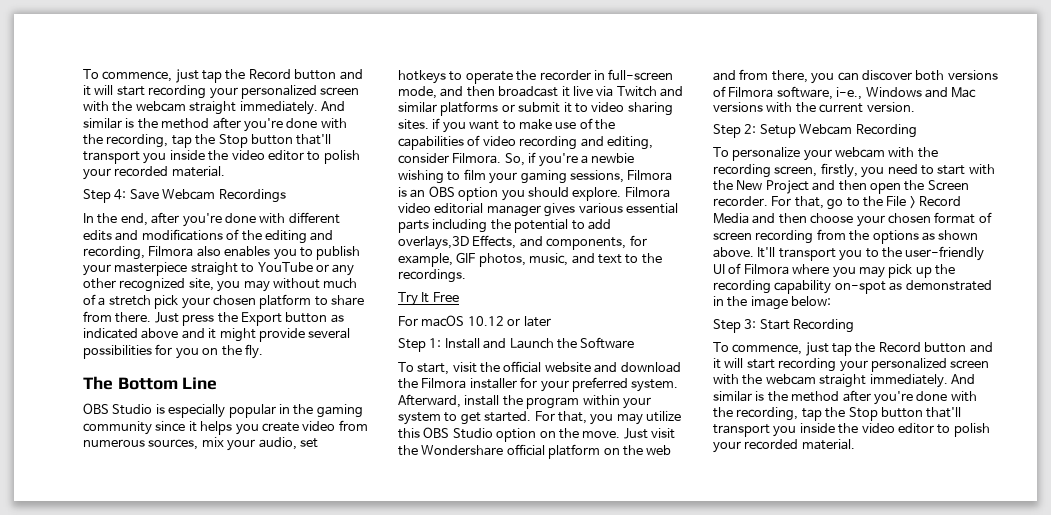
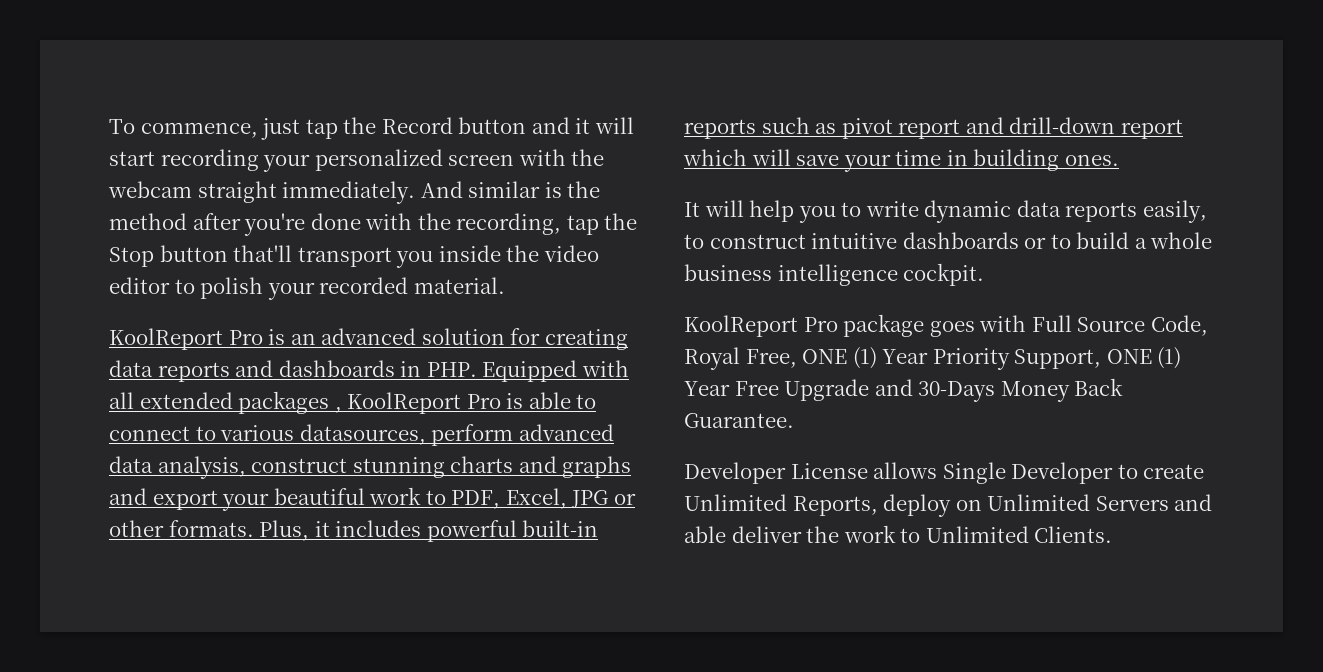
- Step 4: Save Webcam Recordings
- In the end, after you're done with different edits and modifications of the editing and recording, Filmora also enables you to publish your masterpiece straight to YouTube or any other recognized site, you may without much of a stretch pick your chosen platform to share from there. Just press the Export button as indicated above and it might provide several possibilities for you on the fly.
- The Bottom Line
- OBS Studio is especially popular in the gaming community since it helps you create video from numerous sources, mix your audio, set hotkeys to operate the recorder in full-screen mode, and then broadcast it live via Twitch and similar platforms or submit it to video sharing sites. if you want to make use of the capabilities of video recording and editing, consider Filmora. So, if you're a newbie wishing to film your gaming sessions, Filmora is an OBS option you should explore. Filmora video editorial manager gives various essential parts including the potential to add overlays,3D Effects, and components, for example, GIF photos, music, and text to the recordings.
- Try It Free
- For macOS 10.12 or later
- Step 1: Install and Launch the Software
- To start, visit the official website and download the Filmora installer for your preferred system. Afterward, install the program within your system to get started. For that, you may utilize this OBS Studio option on the move. Just visit the Wondershare official platform on the web and from there, you can discover both versions of Filmora software, i-e., Windows and Mac versions with the current version.
- Step 2: Setup Webcam Recording
- To personalize your webcam with the recording screen, firstly, you need to start with the New Project and then open the Screen recorder. For that, go to the File > Record Media and then choose your chosen format of screen recording from the options as shown above. It'll transport you to the user-friendly UI of Filmora where you may pick up the recording capability on-spot as demonstrated in the image below:
- Step 3: Start Recording
- To commence, just tap the Record button and it will start recording your personalized screen with the webcam straight immediately. And similar is the method after you're done with the recording, tap the Stop button that'll transport you inside the video editor to polish your recorded material.
+ KoolReport Pro is an advanced solution for creating data reports and dashboards in PHP. Equipped with all extended packages , KoolReport Pro is able to connect to various datasources, perform advanced data analysis, construct stunning charts and graphs and export your beautiful work to PDF, Excel, JPG or other formats. Plus, it includes powerful built-in reports such as pivot report and drill-down report which will save your time in building ones.
+ It will help you to write dynamic data reports easily, to construct intuitive dashboards or to build a whole business intelligence cockpit.
+ KoolReport Pro package goes with Full Source Code, Royal Free, ONE (1) Year Priority Support, ONE (1) Year Free Upgrade and 30-Days Money Back Guarantee.
+ Developer License allows Single Developer to create Unlimited Reports, deploy on Unlimited Servers and able deliver the work to Unlimited Clients.

